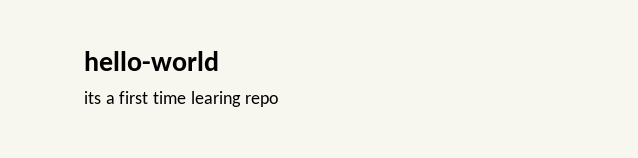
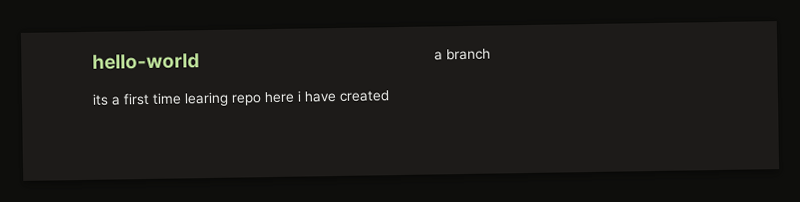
- its a first time learing repo
+ its a first time learing repo here i have created a branch

